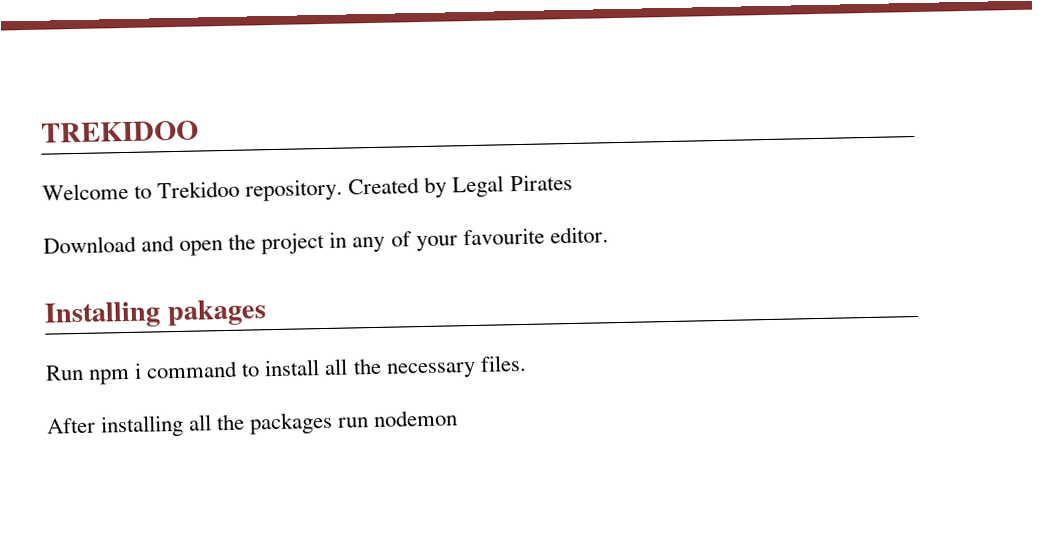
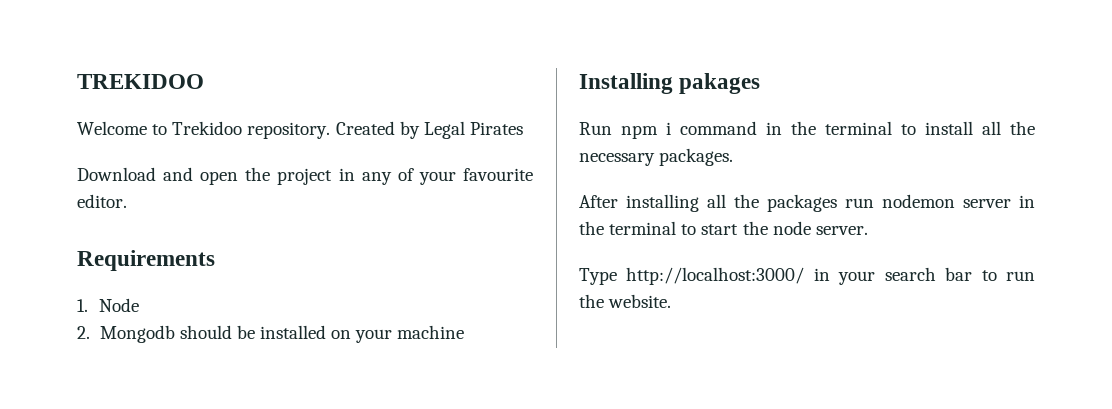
+ Requirements
+ 1. Node
+ 2. Mongodb should be installed on your machine
- Run npm i command to install all the necessary files.
+ Run npm i command in the terminal to install all the necessary packages.
- After installing all the packages run nodemon
+ After installing all the packages run nodemon server in the terminal to start the node server.
+ Type http://localhost:3000/ in your search bar to run the website.

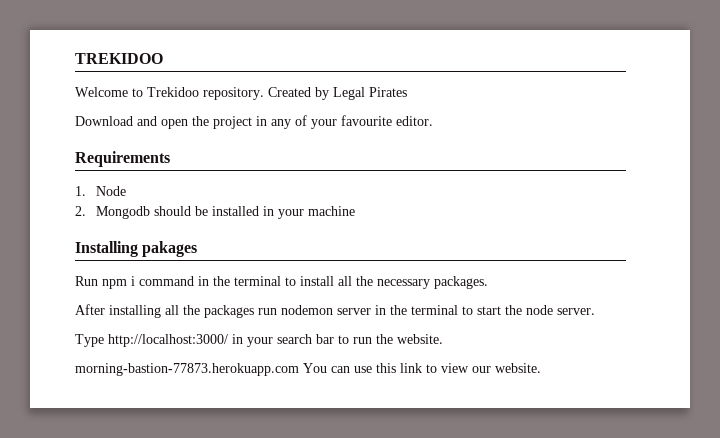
- 2. Mongodb should be installed on your machine
+ 2. Mongodb should be installed in your machine
+ morning-bastion-77873.herokuapp.com You can use this link to view our website.

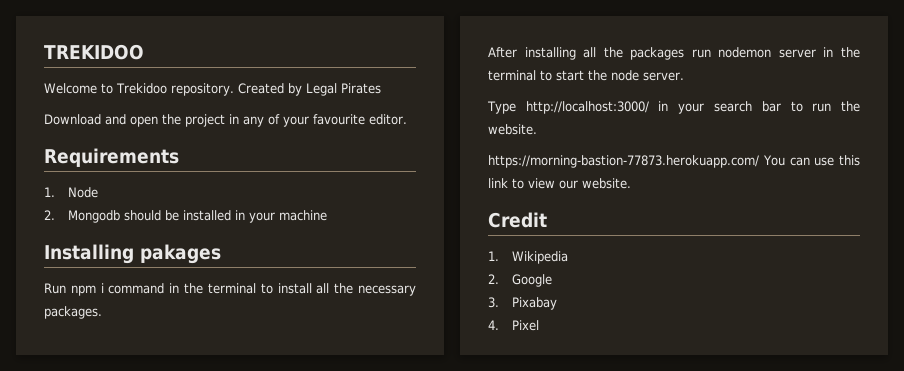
- morning-bastion-77873.herokuapp.com You can use this link to view our website.
+ https://morning-bastion-77873.herokuapp.com/ You can use this link to view our website.
+ Credit
+ 1. Wikipedia
+ 2. Google
+ 3. Pixabay
+ 4. Pixel

